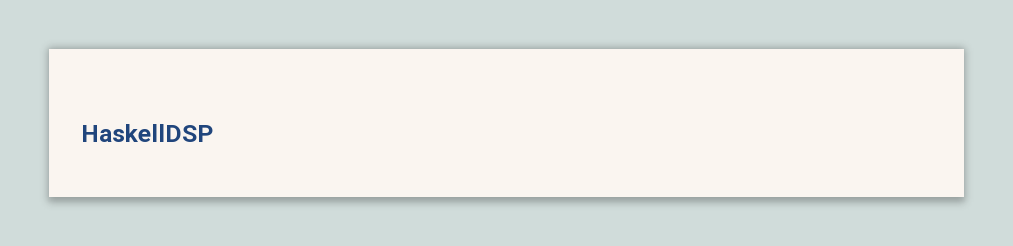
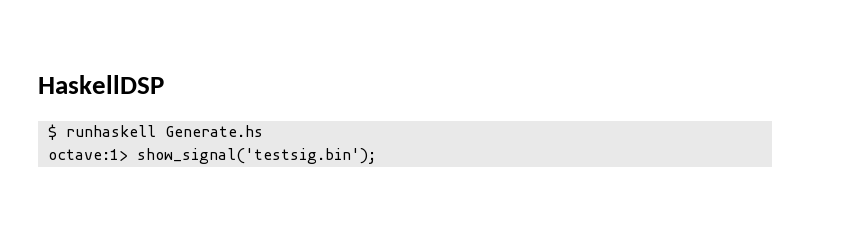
+ $ runhaskell Generate.hs
+ octave:1> show_signal('testsig.bin');

